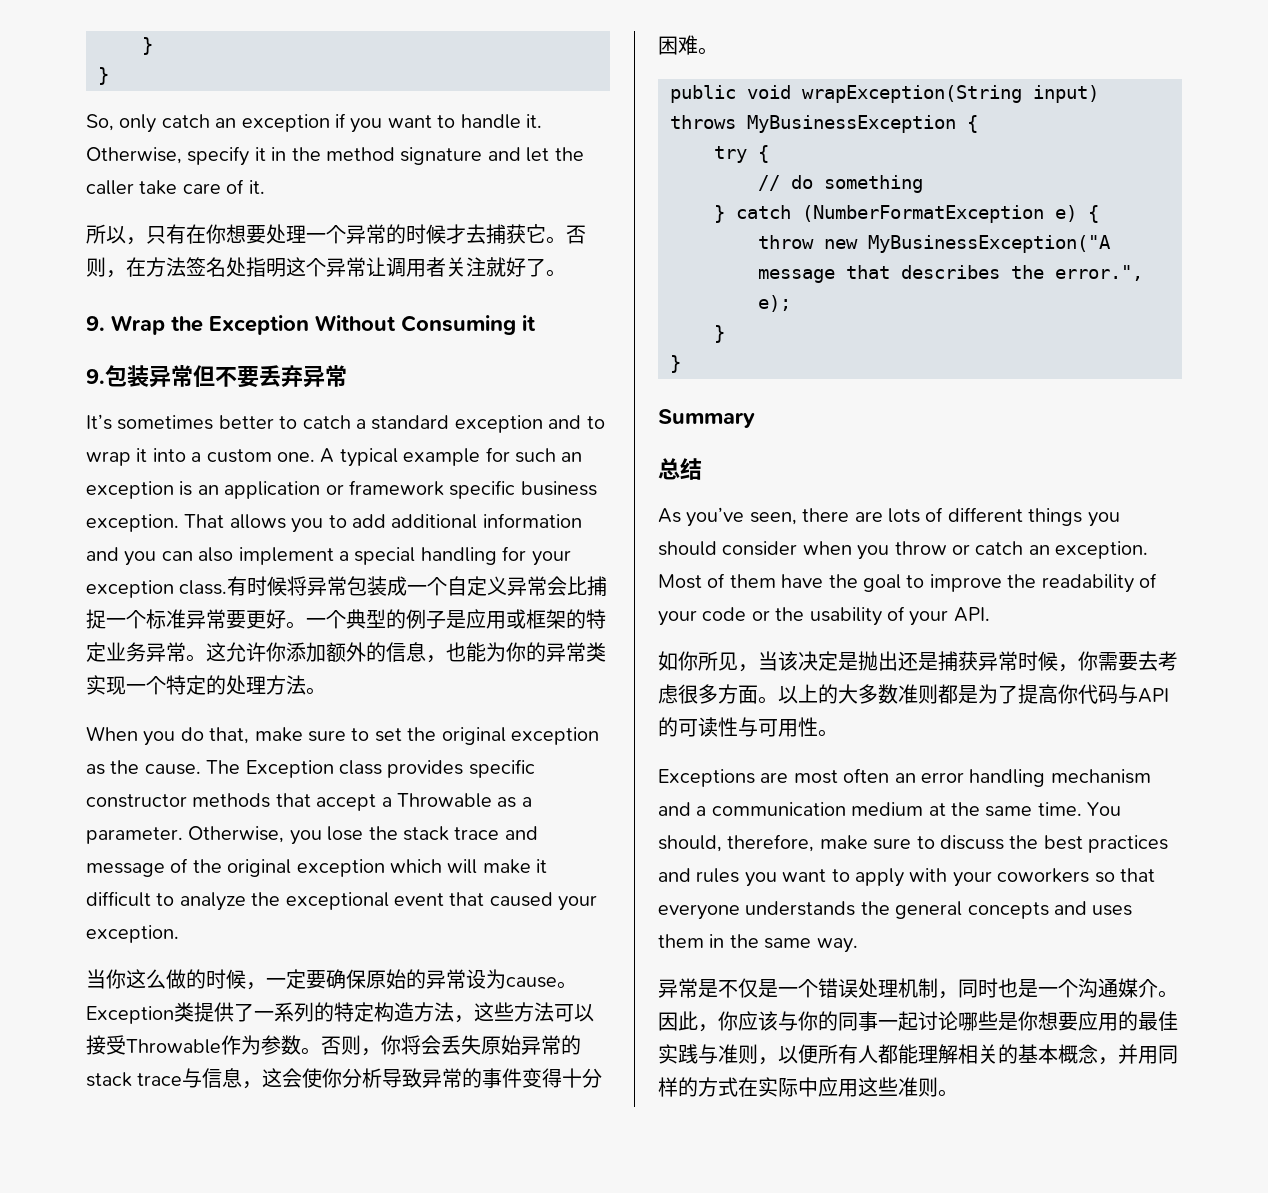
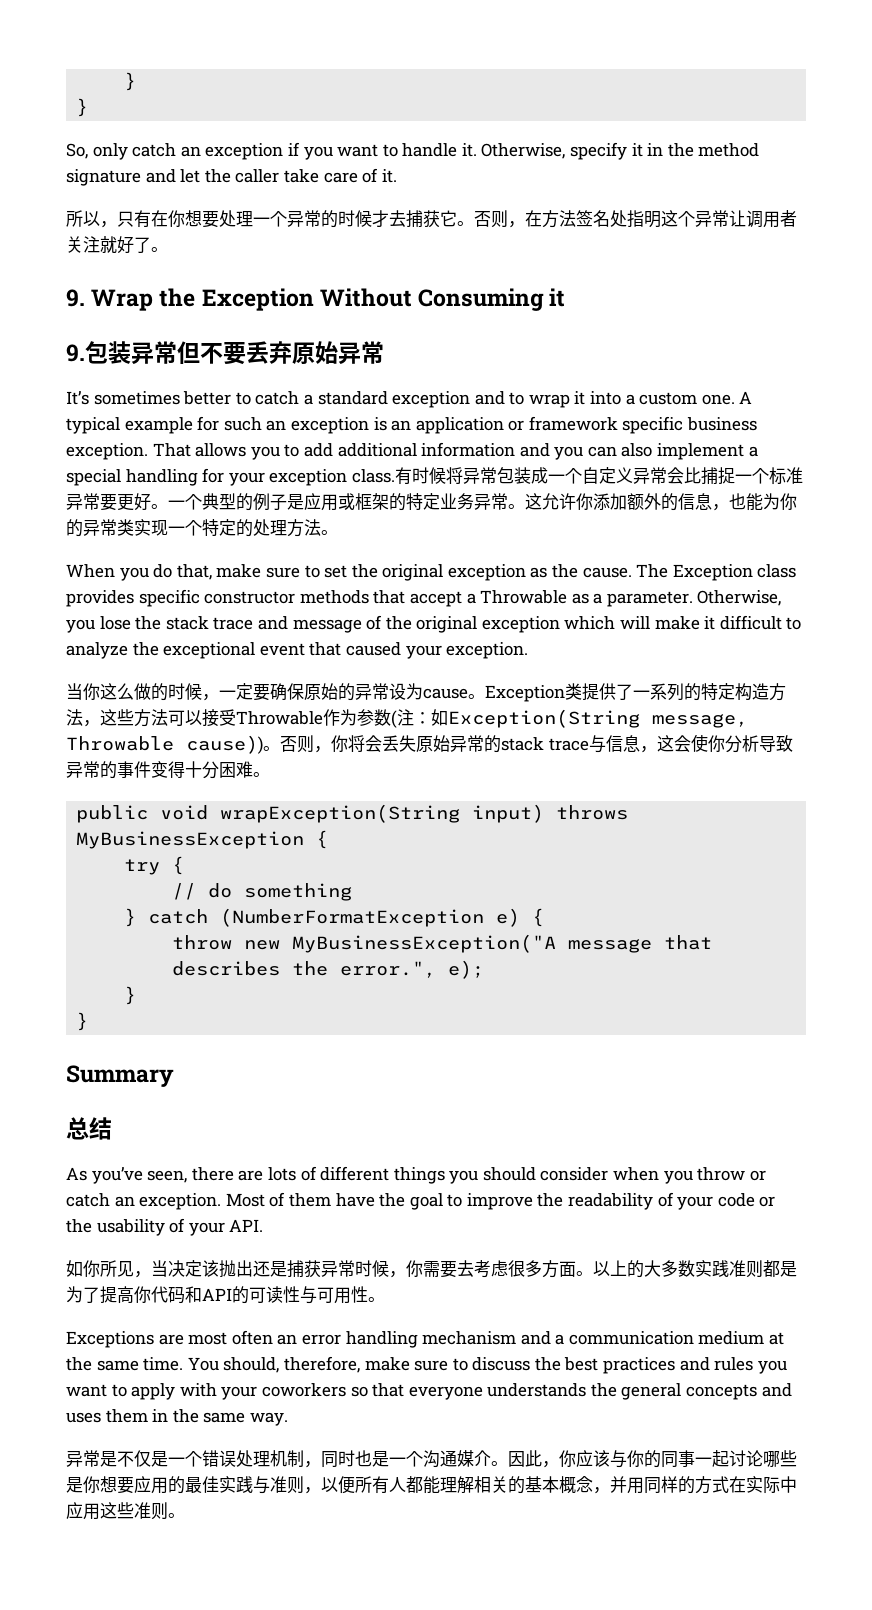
- 9.包装异常但不要丢弃异常
+ 9.包装异常但不要丢弃原始异常
- Exception类提供了一系列的特定构造方法，这些方法可以接受Throwable作为参数。
+ Exception类提供了一系列的特定构造方法，这些方法可以接受Throwable作为参数(注：如Exception(String message, Throwable cause))。
- 如你所见，当该决定是抛出还是捕获异常时候，你需要去考虑很多方面。
+ 如你所见，当决定该抛出还是捕获异常时候，你需要去考虑很多方面。
- 以上的大多数准则都是为了提高你代码与API的可读性与可用性。
+ 以上的大多数实践准则都是为了提高你代码和API的可读性与可用性。

